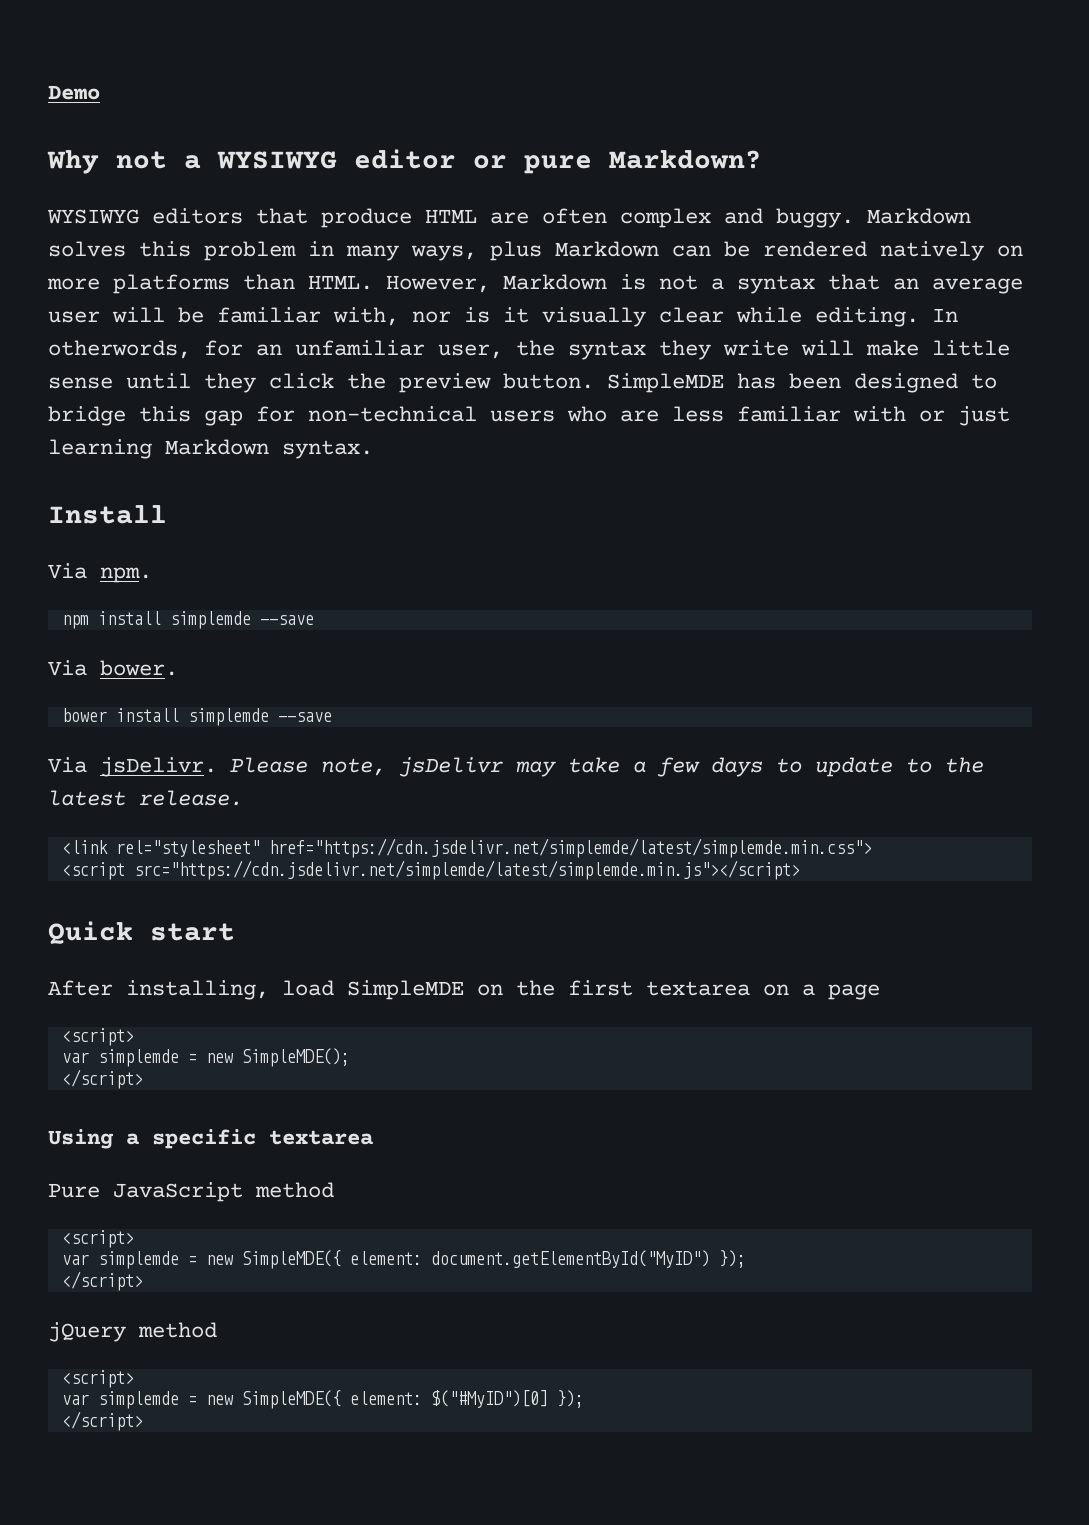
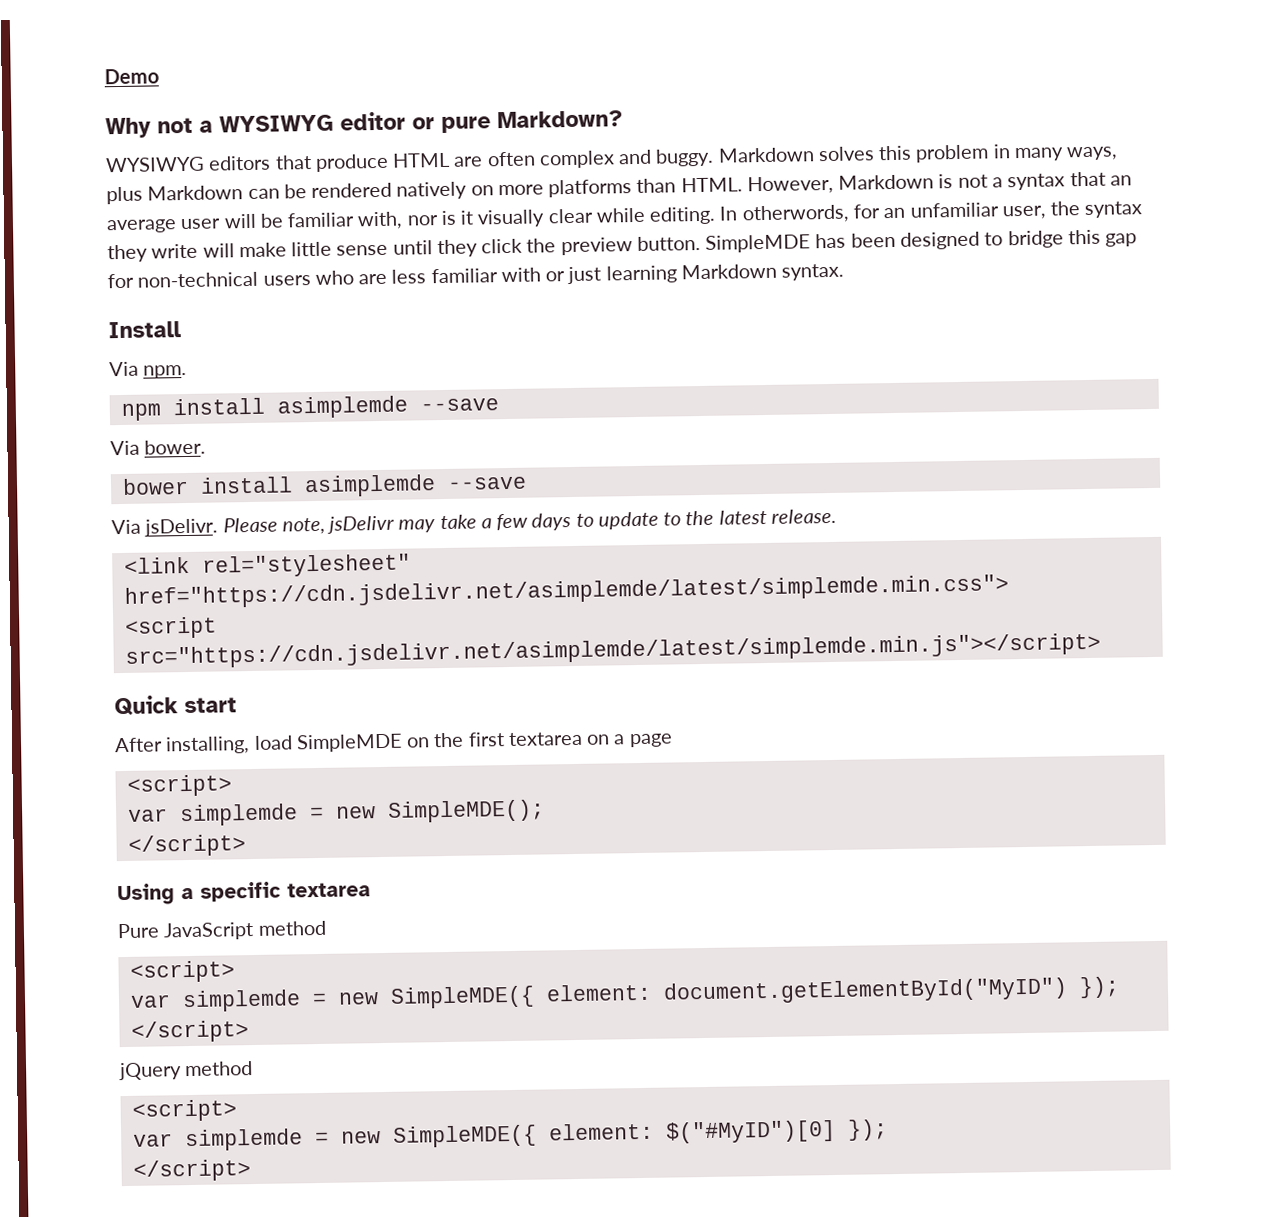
- npm install simplemde --save
+ npm install asimplemde --save
- bower install simplemde --save
+ bower install asimplemde --save
- <link rel="stylesheet" href="https://cdn.jsdelivr.net/simplemde/latest/simplemde.min.css">
+ <link rel="stylesheet" href="https://cdn.jsdelivr.net/asimplemde/latest/simplemde.min.css">
- <script src="https://cdn.jsdelivr.net/simplemde/latest/simplemde.min.js"></script>
+ <script src="https://cdn.jsdelivr.net/asimplemde/latest/simplemde.min.js"></script>

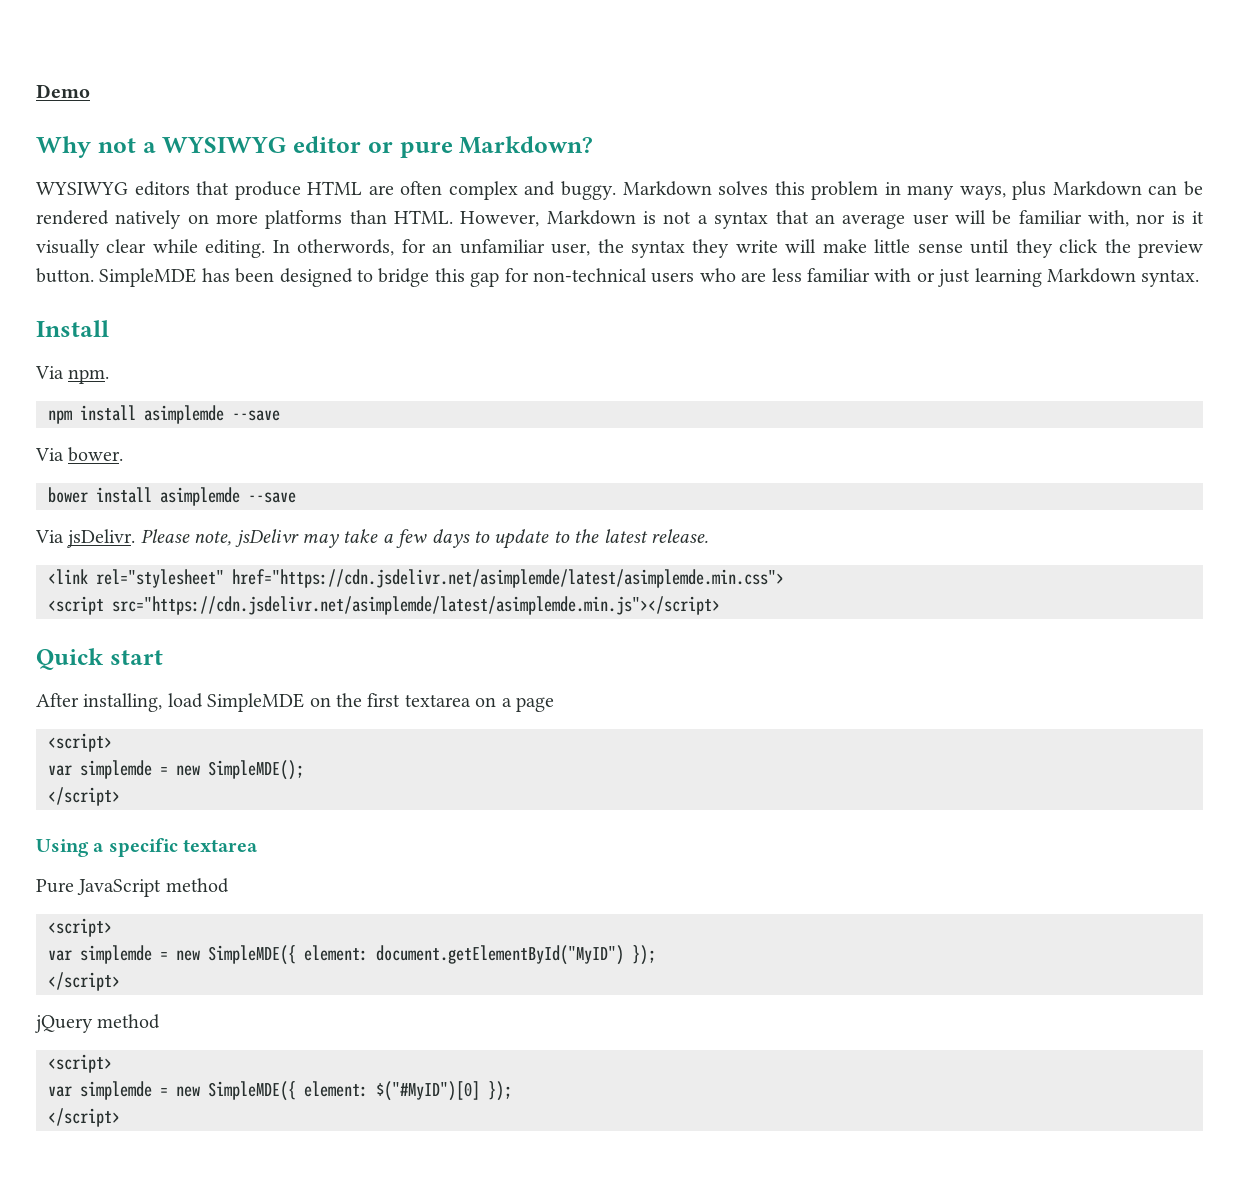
- <link rel="stylesheet" href="https://cdn.jsdelivr.net/asimplemde/latest/simplemde.min.css">
+ <link rel="stylesheet" href="https://cdn.jsdelivr.net/asimplemde/latest/asimplemde.min.css">
- <script src="https://cdn.jsdelivr.net/asimplemde/latest/simplemde.min.js"></script>
+ <script src="https://cdn.jsdelivr.net/asimplemde/latest/asimplemde.min.js"></script>

